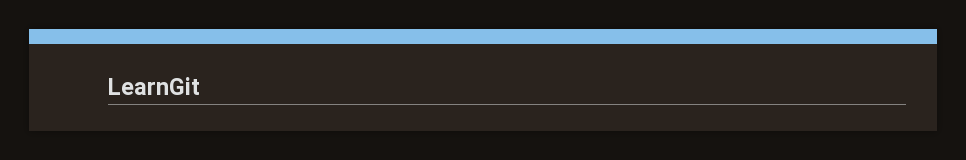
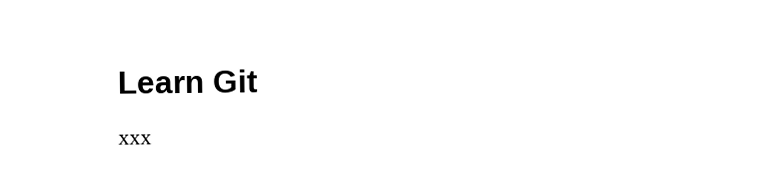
- LearnGit
+ Learn Git
+ xxx

